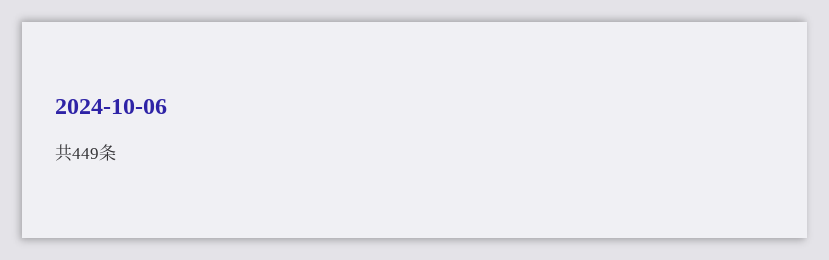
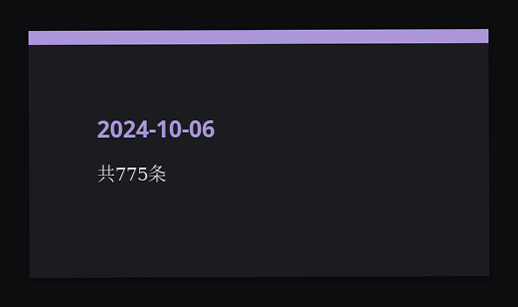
- 共449条
+ 共775条

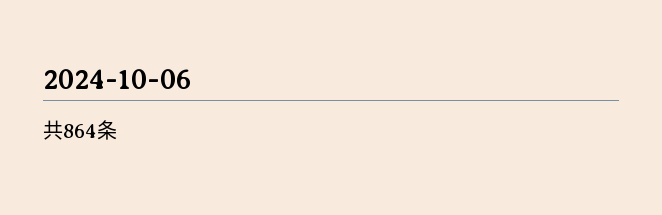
- 共775条
+ 共864条

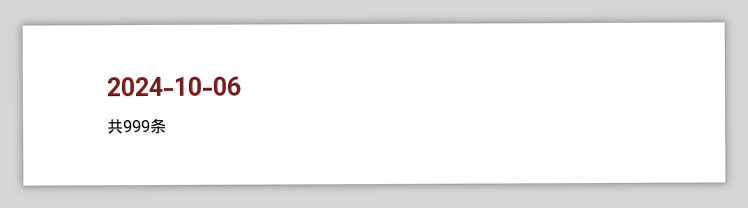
- 共864条
+ 共999条

